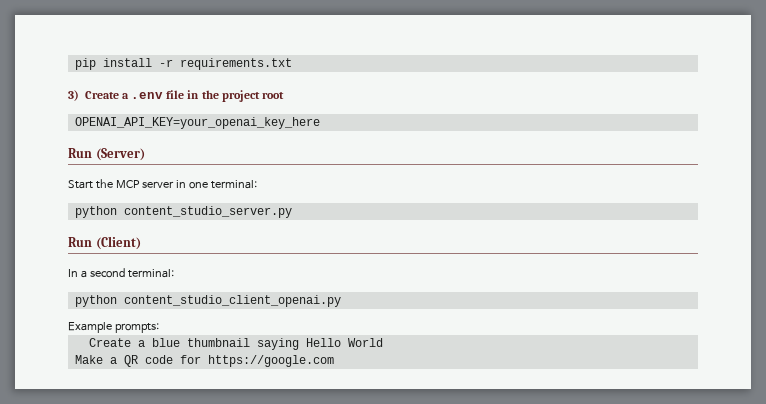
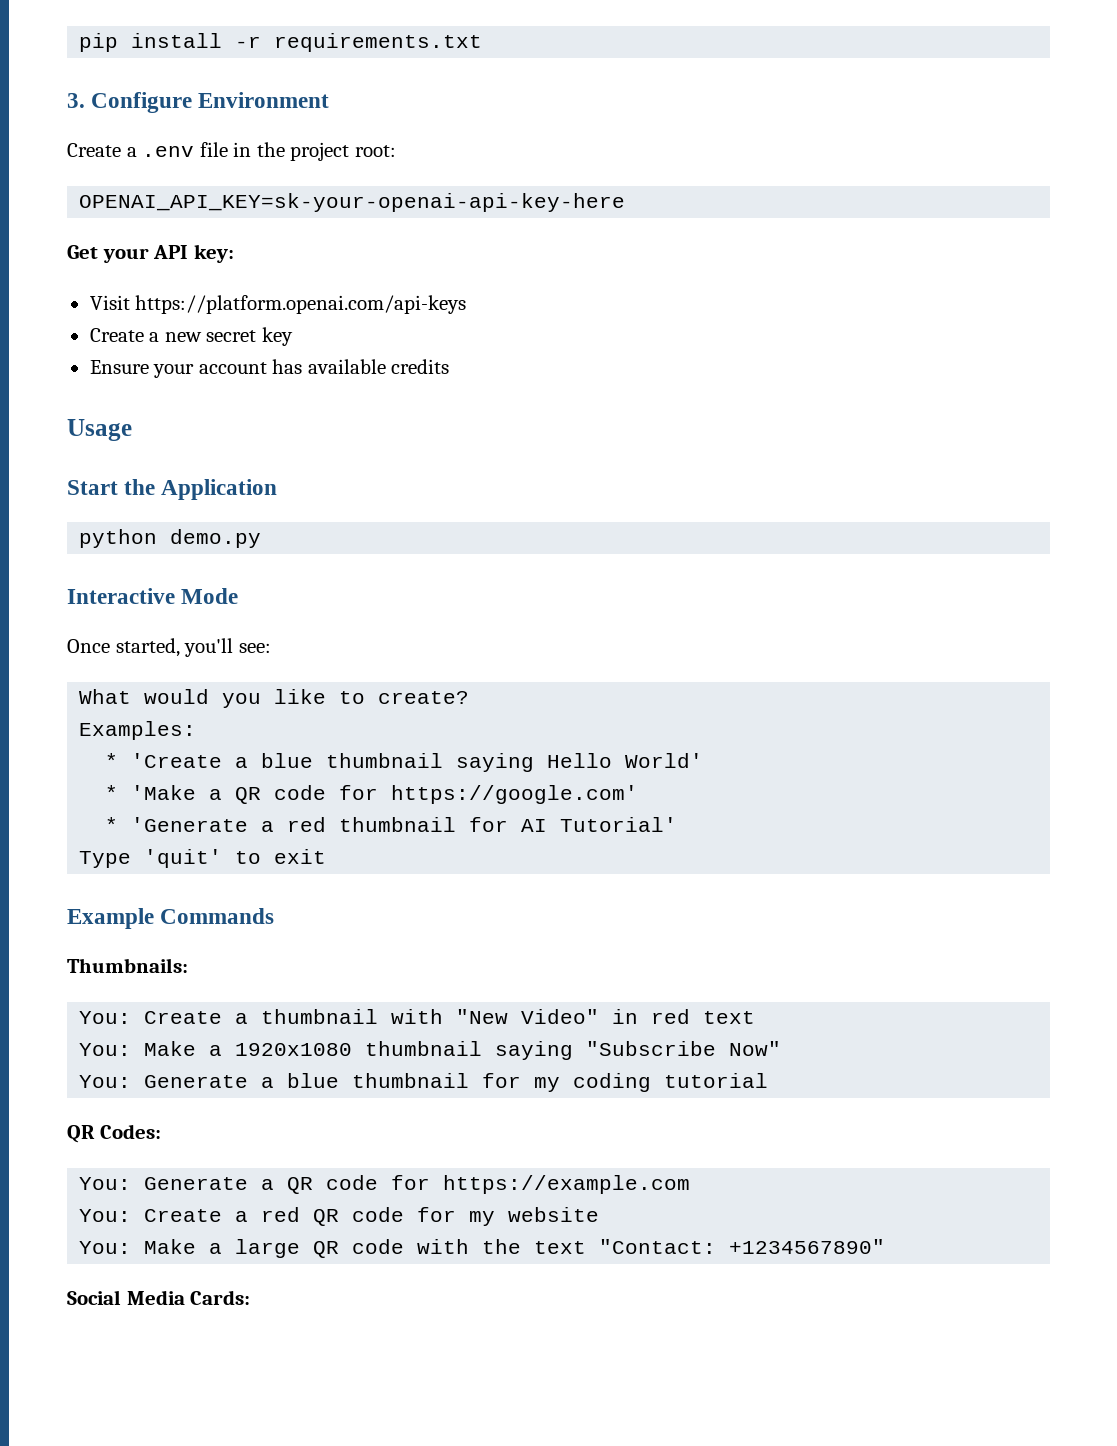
- 3) Create a .env file in the project root
- OPENAI_API_KEY=your_openai_key_here
- Run (Server)
- Start the MCP server in one terminal:
- python content_studio_server.py
- Run (Client)
- In a second terminal:
- python content_studio_client_openai.py
- Example prompts:
- Create a blue thumbnail saying Hello World
- Make a QR code for https://google.com
+ 3. Configure Environment
+ Create a .env file in the project root:
+ OPENAI_API_KEY=sk-your-openai-api-key-here
+ Get your API key:
+ Visit https://platform.openai.com/api-keys
+ Create a new secret key
+ Ensure your account has available credits
+ Usage
+ Start the Application
+ python demo.py
+ Interactive Mode
+ Once started, you'll see:
+ What would you like to create?
+ Examples:
+ * 'Create a blue thumbnail saying Hello World'
+ * 'Make a QR code for https://google.com'
+ * 'Generate a red thumbnail for AI Tutorial'
+ Type 'quit' to exit
+ Example Commands
+ Thumbnails:
+ You: Create a thumbnail with "New Video" in red text
+ You: Make a 1920x1080 thumbnail saying "Subscribe Now"
+ You: Generate a blue thumbnail for my coding tutorial
+ QR Codes:
+ You: Generate a QR code for https://example.com
+ You: Create a red QR code for my website
+ You: Make a large QR code with the text "Contact: +1234567890"
+ Social Media Cards:

